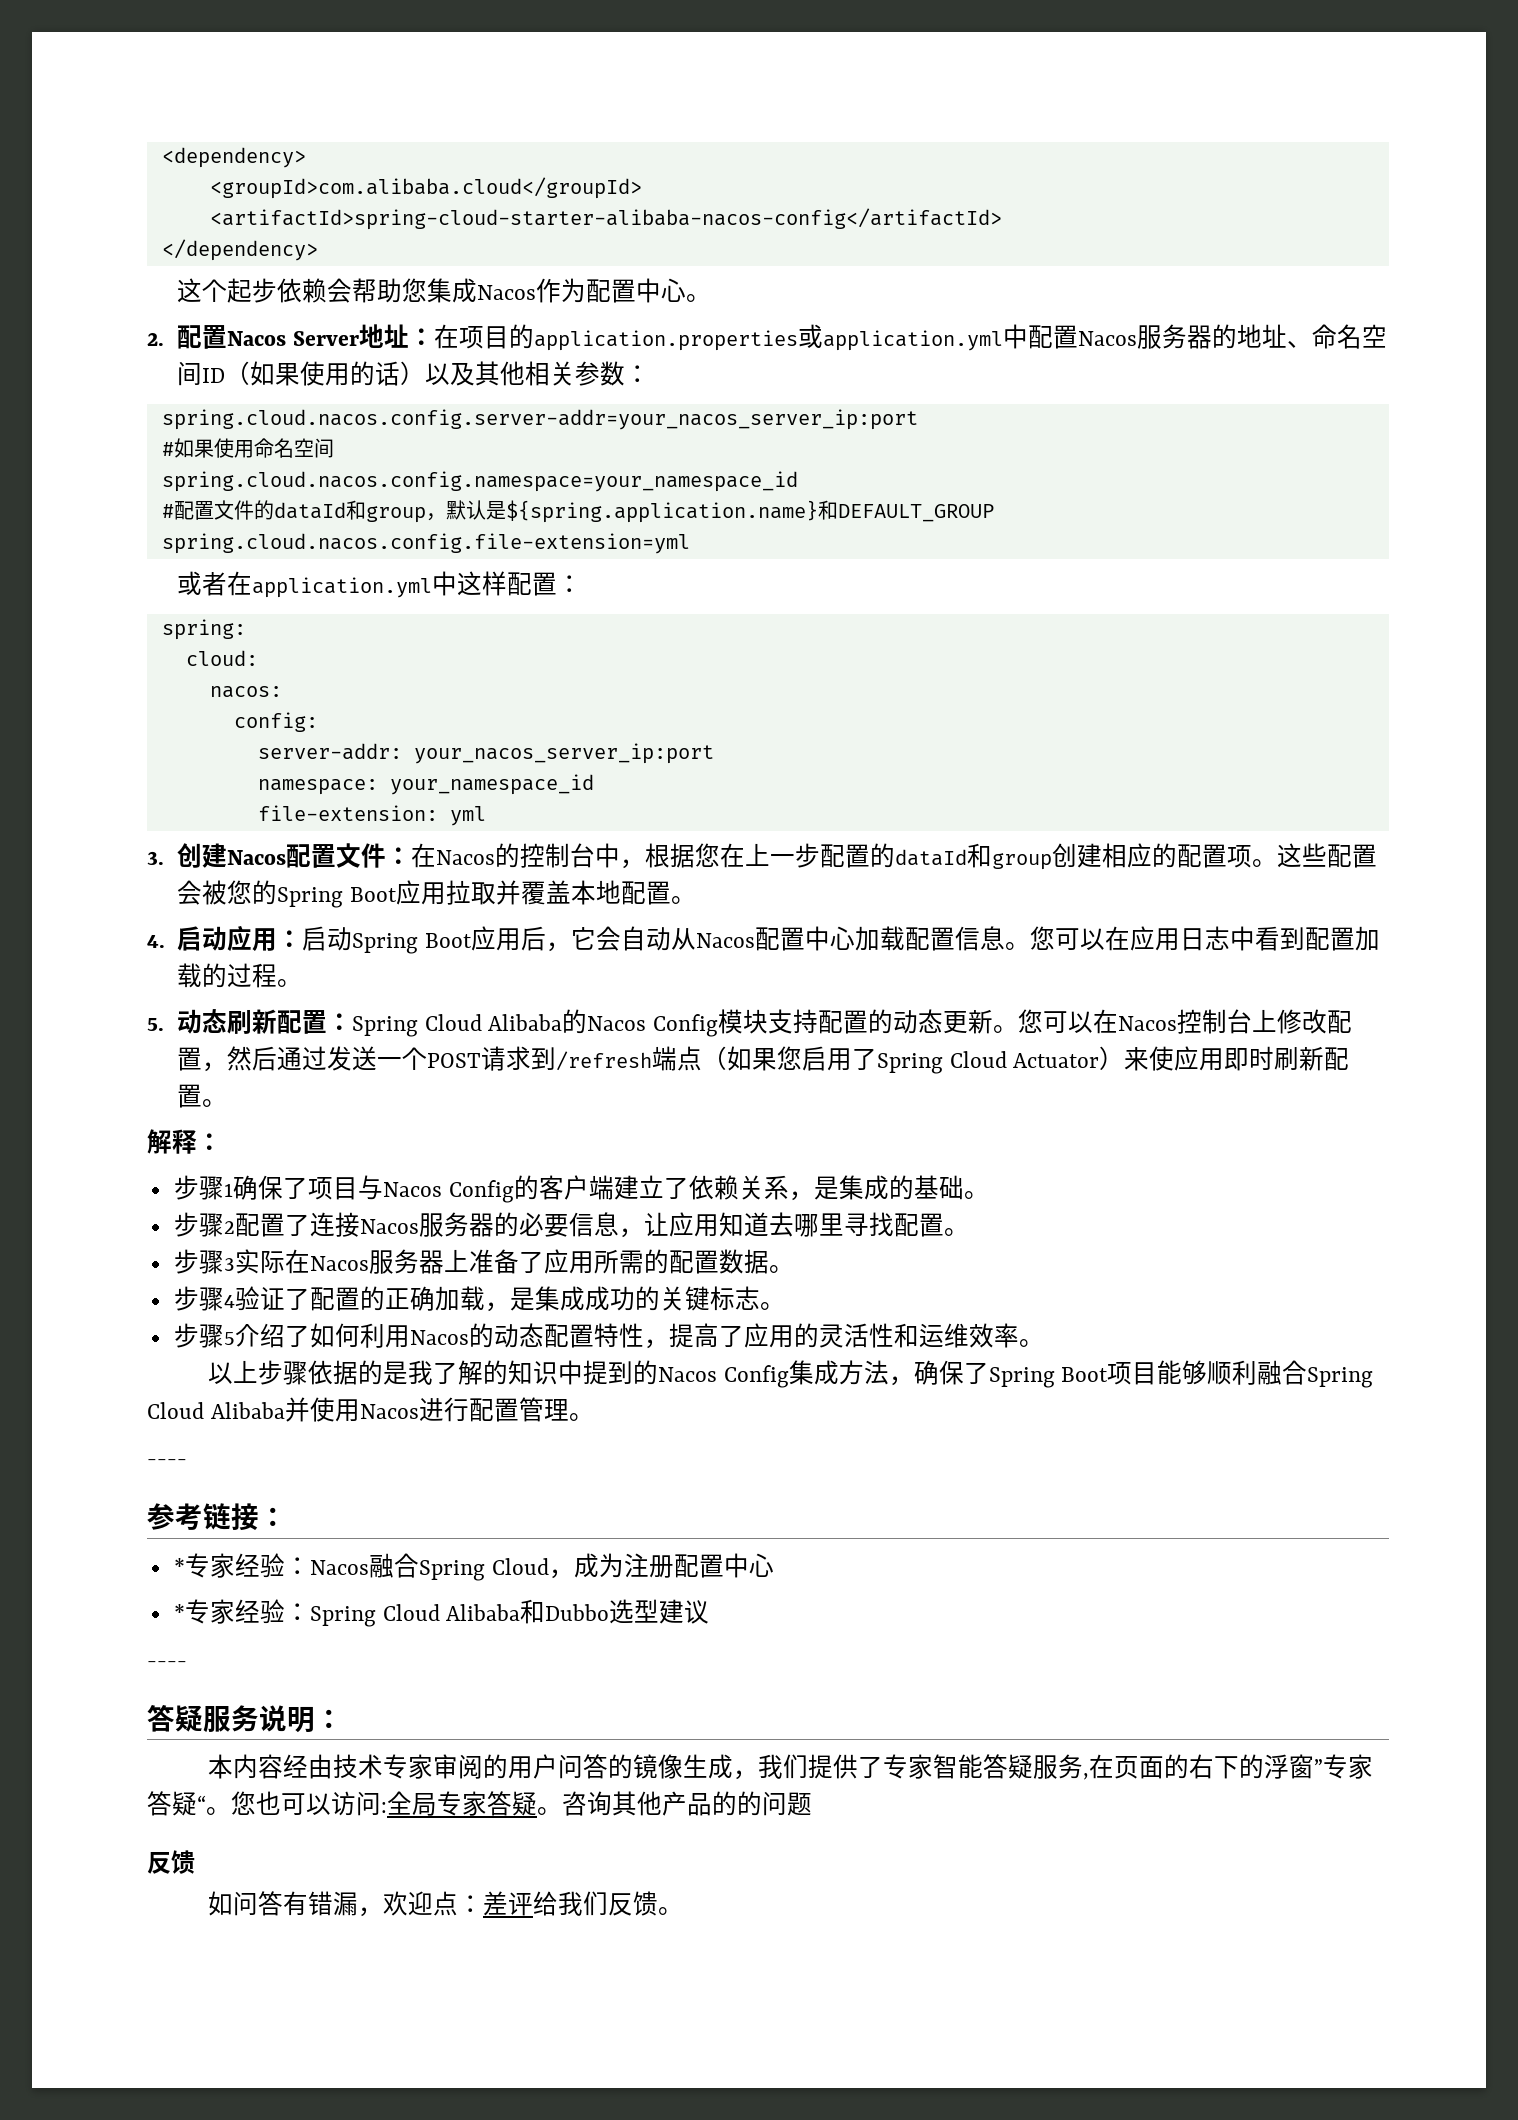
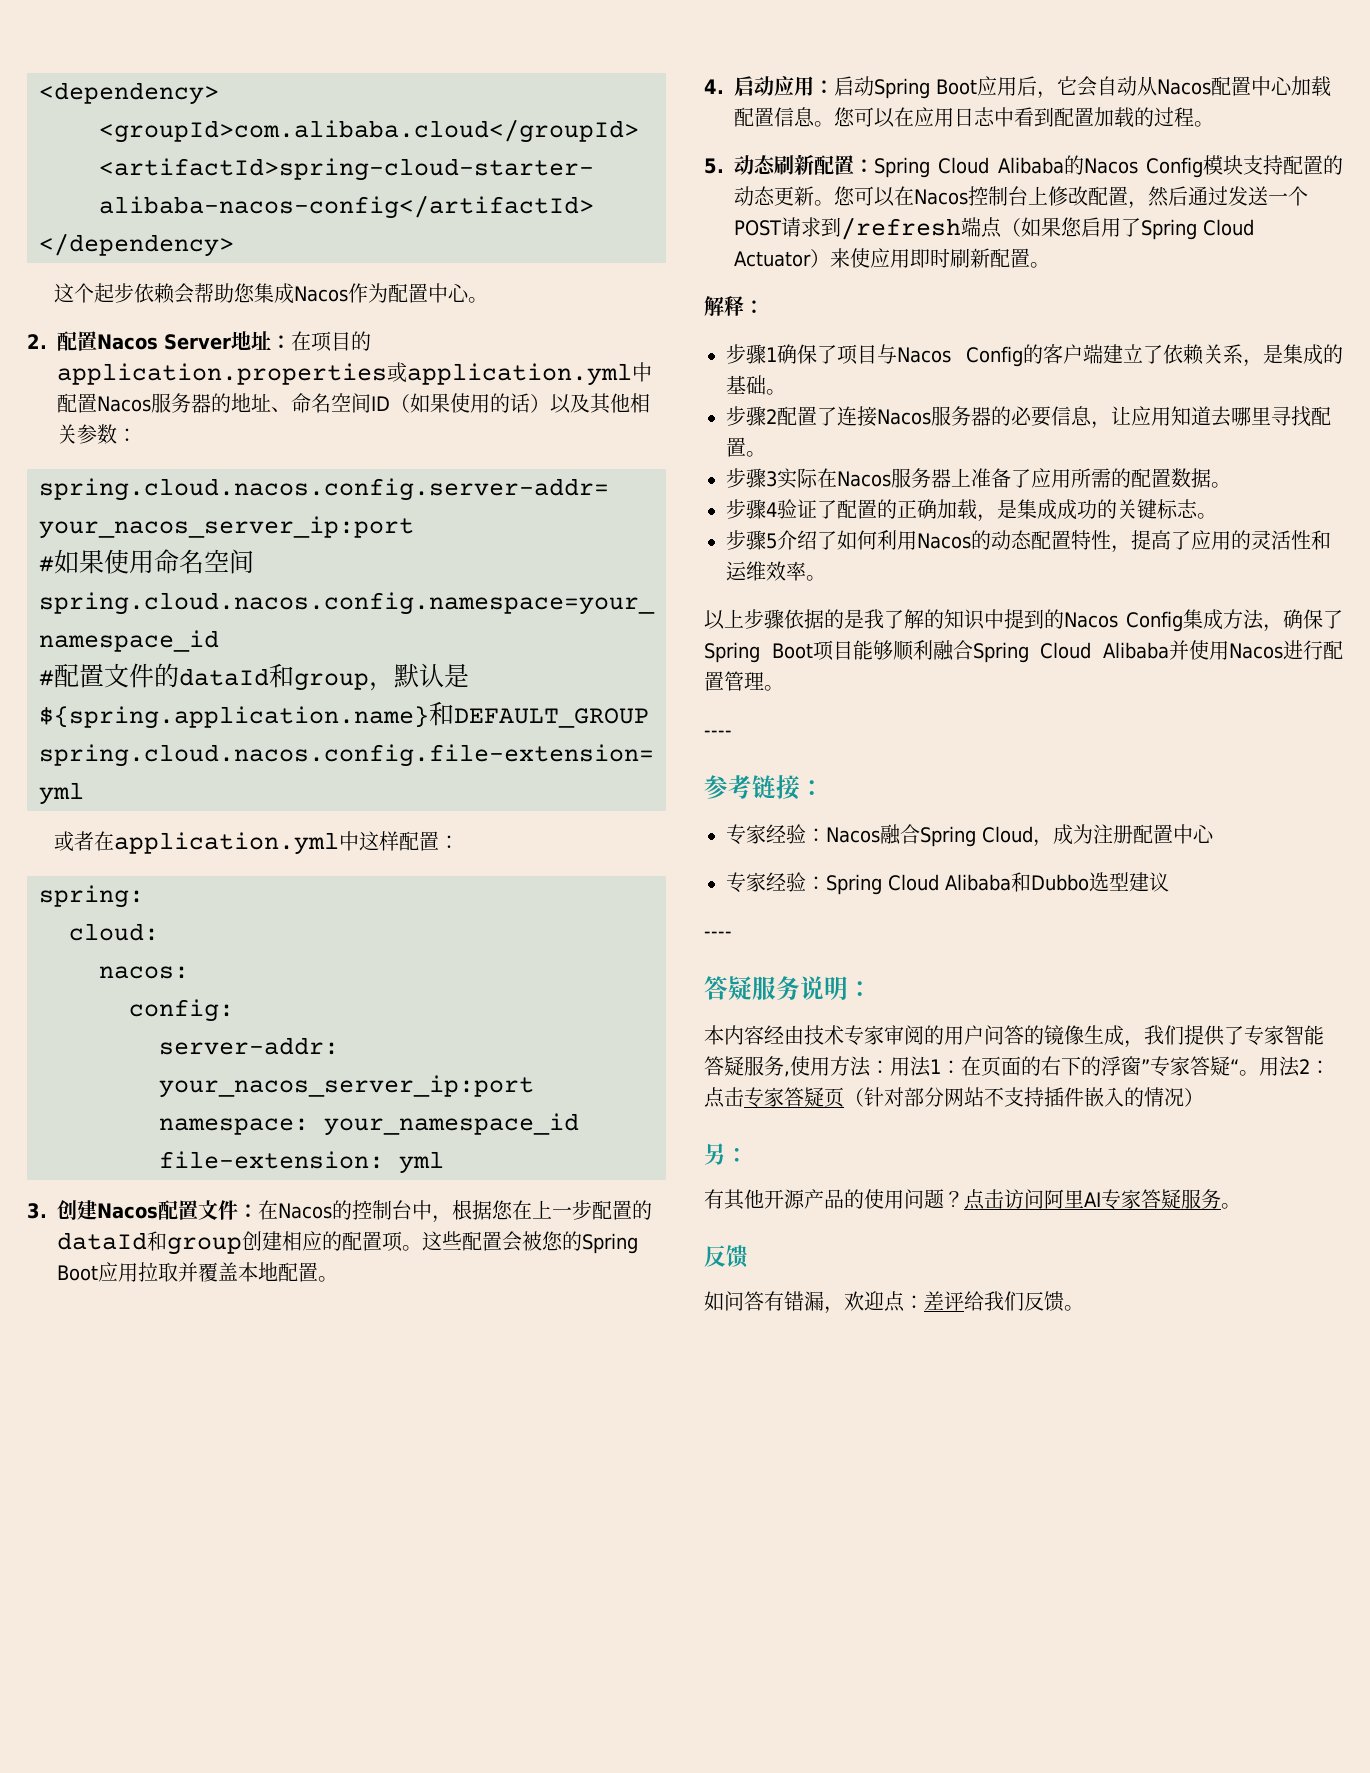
- *专家经验：Nacos融合Spring Cloud，成为注册配置中心
+ 专家经验：Nacos融合Spring Cloud，成为注册配置中心
- *专家经验：Spring Cloud Alibaba和Dubbo选型建议
+ 专家经验：Spring Cloud Alibaba和Dubbo选型建议
- 本内容经由技术专家审阅的用户问答的镜像生成，我们提供了专家智能答疑服务,在页面的右下的浮窗”专家答疑“。
+ 本内容经由技术专家审阅的用户问答的镜像生成，我们提供了专家智能答疑服务,使用方法：用法1：在页面的右下的浮窗”专家答疑“。
- 您也可以访问:全局专家答疑。咨询其他产品的的问题
+ 用法2：点击专家答疑页（针对部分网站不支持插件嵌入的情况）
+ 另：
+ 有其他开源产品的使用问题？点击访问阿里AI专家答疑服务。

